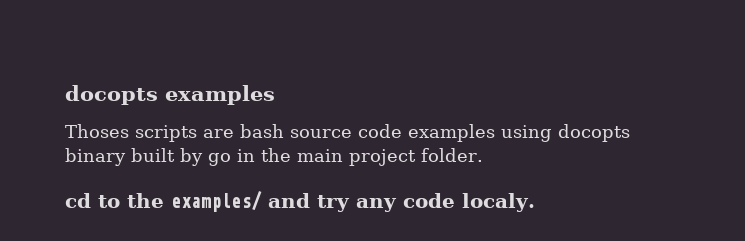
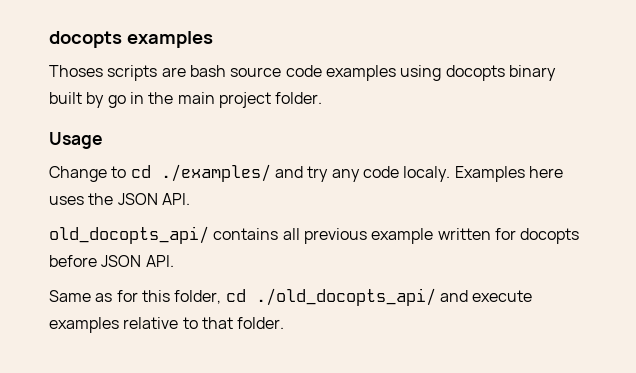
- cd to the examples/ and try any code localy.
+ Usage
+ Change to cd ./examples/ and try any code localy.
+ Examples here uses the JSON API.
+ old_docopts_api/ contains all previous example written for docopts before JSON API.
+ Same as for this folder, cd ./old_docopts_api/ and execute examples relative to that folder.

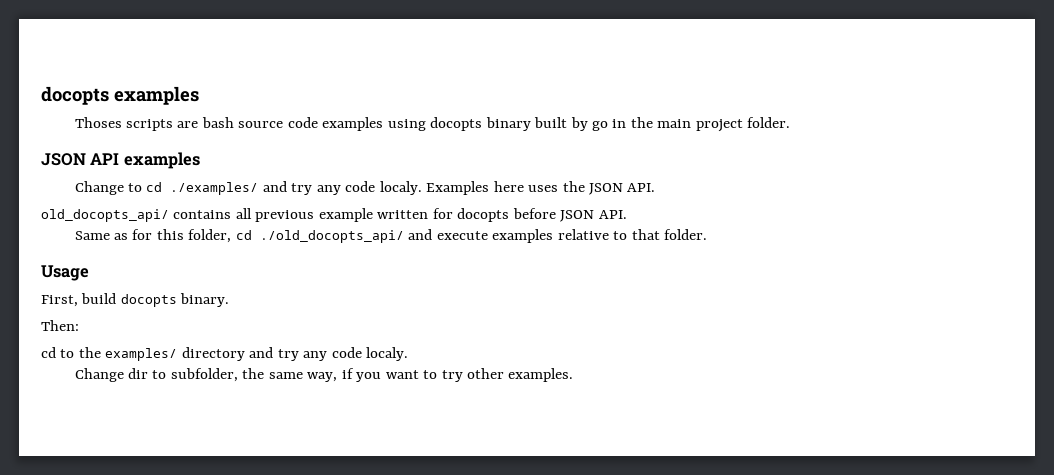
- Usage
+ JSON API examples
+ Usage
+ First, build docopts binary.
+ Then:
+ cd to the examples/ directory and try any code localy.
+ Change dir to subfolder, the same way, if you want to try other examples.

